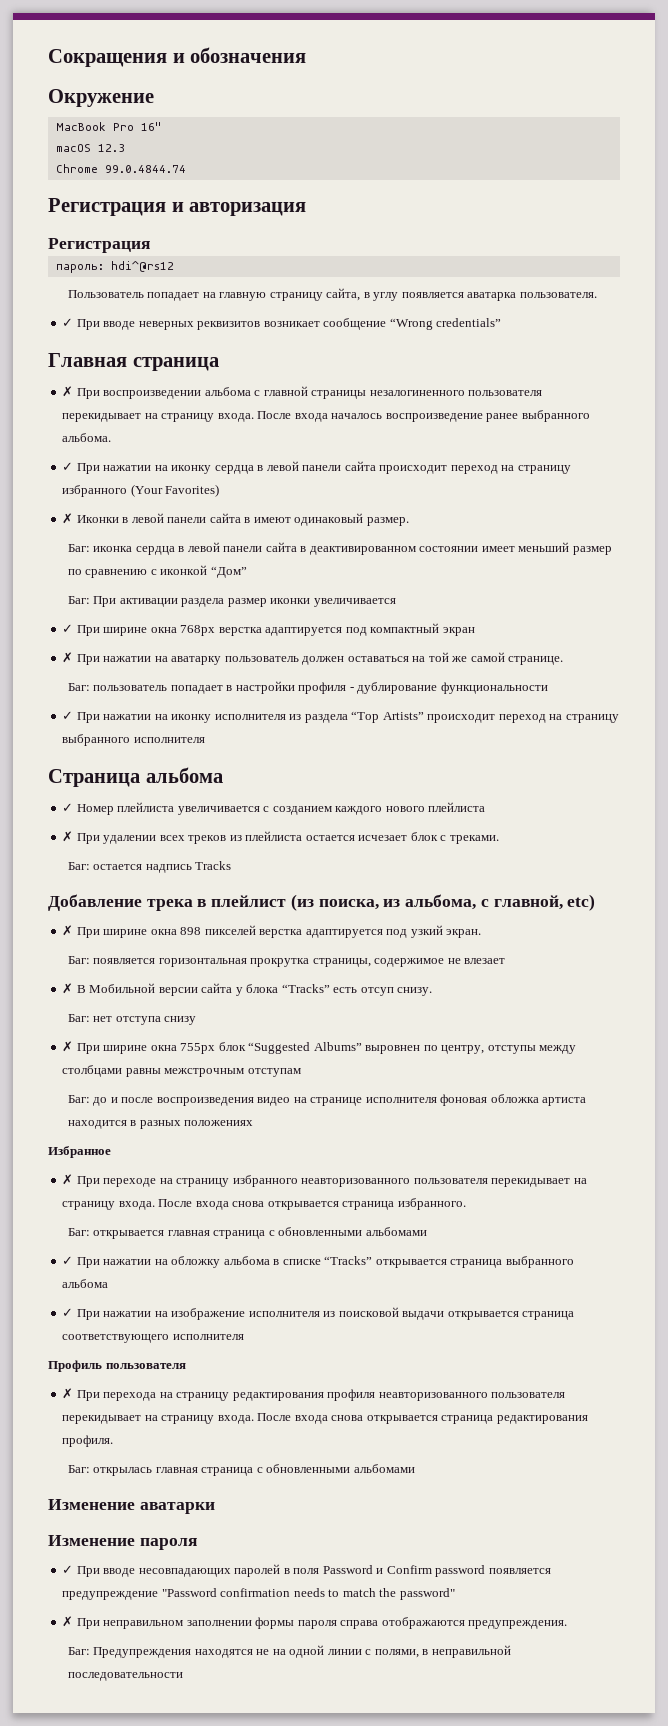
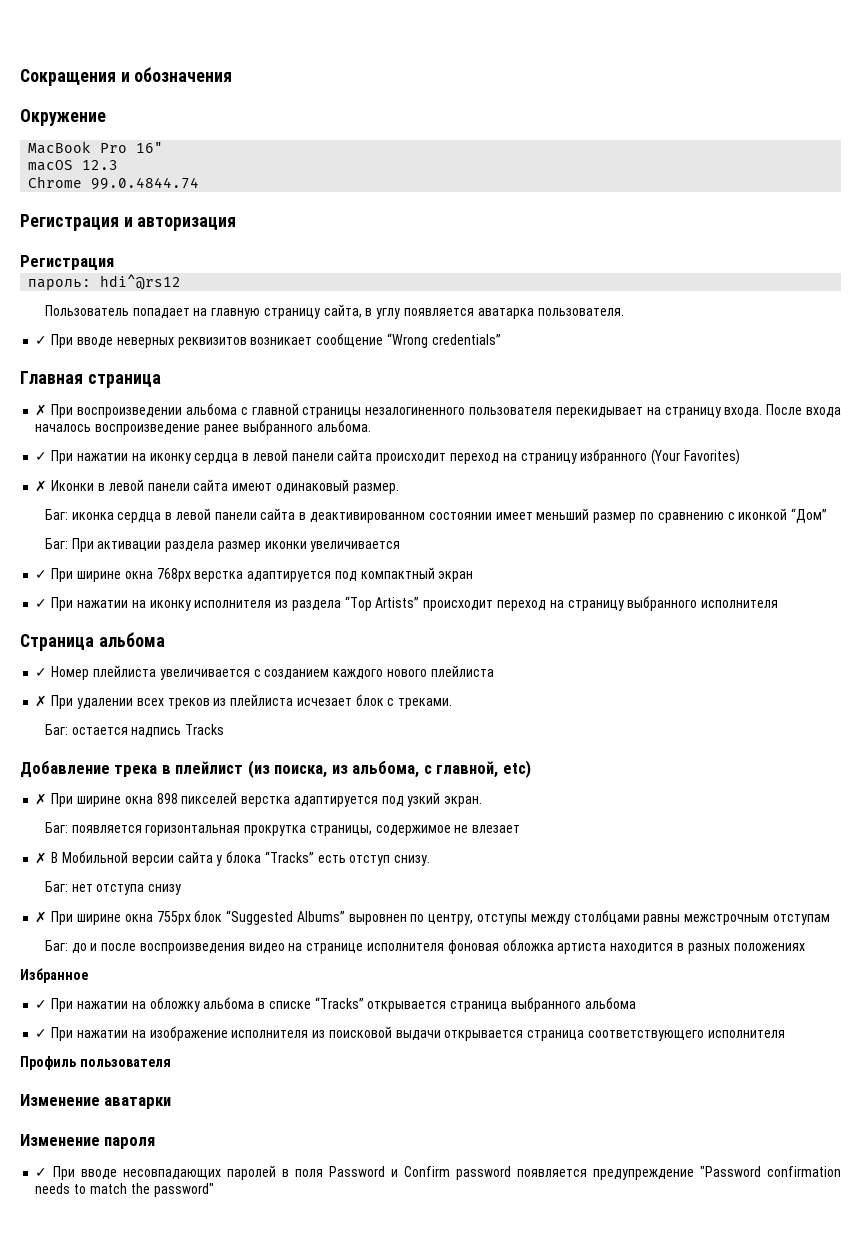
- ✗ Иконки в левой панели сайта в имеют одинаковый размер.
+ ✗ Иконки в левой панели сайта имеют одинаковый размер.
- ✗ При нажатии на аватарку пользователь должен оставаться на той же самой странице.
- Баг: пользователь попадает в настройки профиля - дублирование функциональности
- ✗ При удалении всех треков из плейлиста остается исчезает блок с треками.
+ ✗ При удалении всех треков из плейлиста исчезает блок с треками.
- ✗ В Мобильной версии сайта у блока “Tracks” есть отсуп снизу.
+ ✗ В Мобильной версии сайта у блока “Tracks” есть отступ снизу.
- ✗ При переходе на страницу избранного неавторизованного пользователя перекидывает на страницу входа. После входа снова открывается страница избранного.
- Баг: открывается главная страница с обновленными альбомами
- ✗ При перехода на страницу редактирования профиля неавторизованного пользователя перекидывает на страницу входа. После входа снова открывается страница редактирования профиля.
- Баг: открылась главная страница с обновленными альбомами
- ✗ При неправильном заполнении формы пароля справа отображаются предупреждения.
- Баг: Предупреждения находятся не на одной линии с полями, в неправильной последовательности

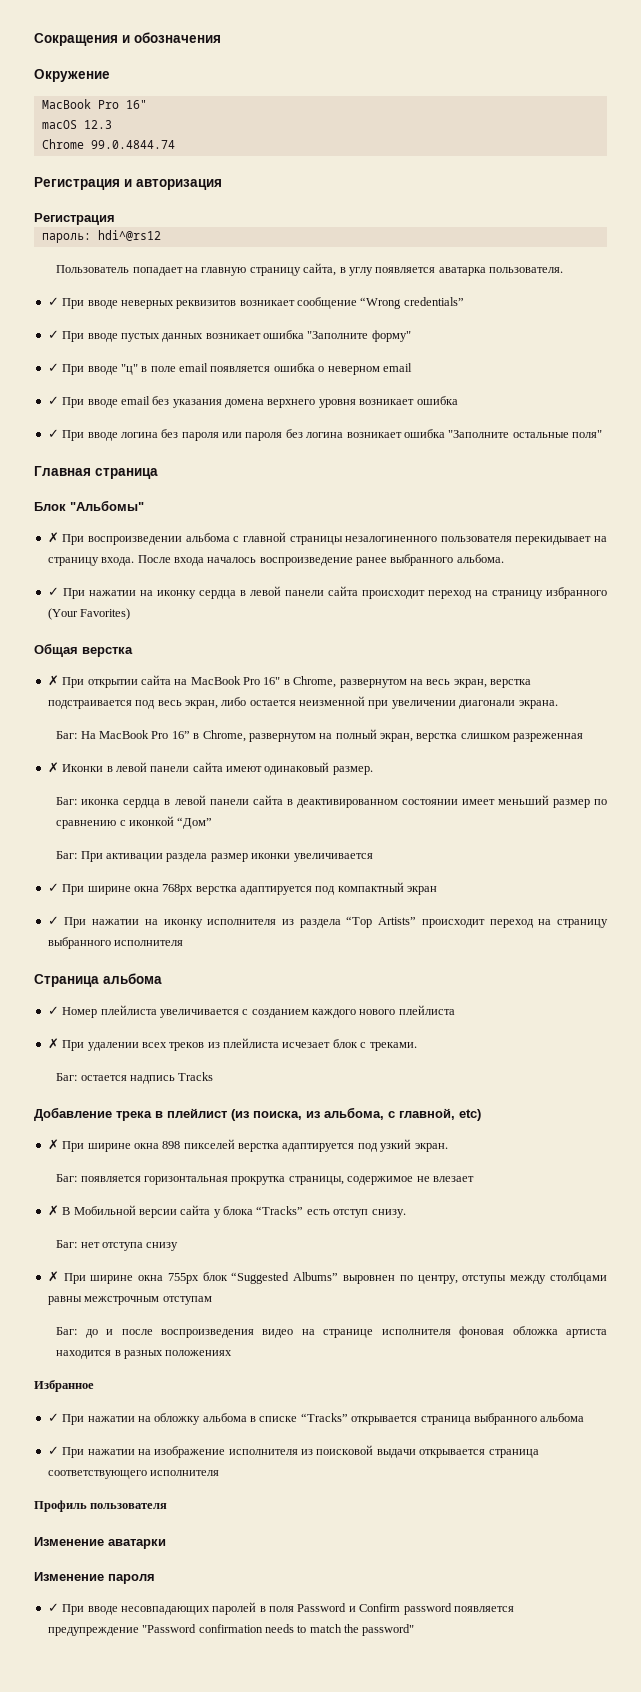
+ ✓ При вводе пустых данных возникает ошибка "Заполните форму"
+ ✓ При вводе "ц" в поле email появляется ошибка о неверном email
+ ✓ При вводе email без указания домена верхнего уровня возникает ошибка
+ ✓ При вводе логина без пароля или пароля без логина возникает ошибка "Заполните остальные поля"
+ Блок "Альбомы"
+ Общая верстка
+ ✗ При открытии сайта на MacBook Pro 16" в Chrome, развернутом на весь экран, верстка подстраивается под весь экран, либо остается неизменной при увеличении диагонали экрана.
+ Баг: На MacBook Pro 16” в Chrome, развернутом на полный экран, верстка слишком разреженная

